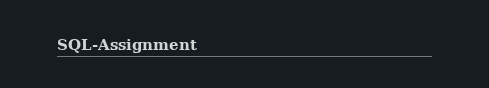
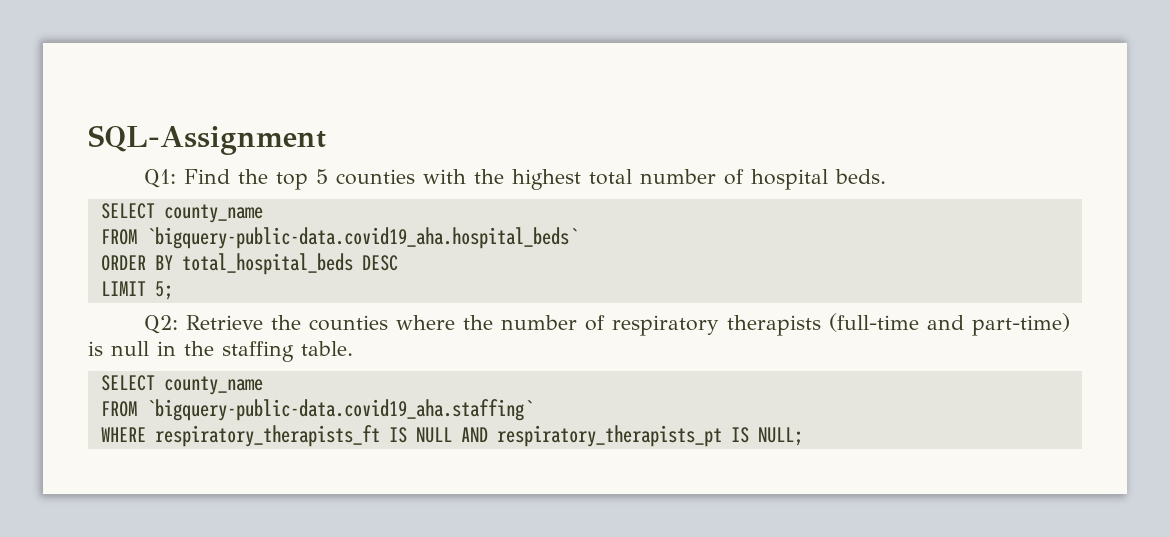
+ Q1: Find the top 5 counties with the highest total number of hospital beds.
+ SELECT county_name
+ FROM `bigquery-public-data.covid19_aha.hospital_beds`
+ ORDER BY total_hospital_beds DESC
+ LIMIT 5;
+ Q2: Retrieve the counties where the number of respiratory therapists (full-time and part-time) is null in the staffing table.
+ SELECT county_name
+ FROM `bigquery-public-data.covid19_aha.staffing`
+ WHERE respiratory_therapists_ft IS NULL AND respiratory_therapists_pt IS NULL;

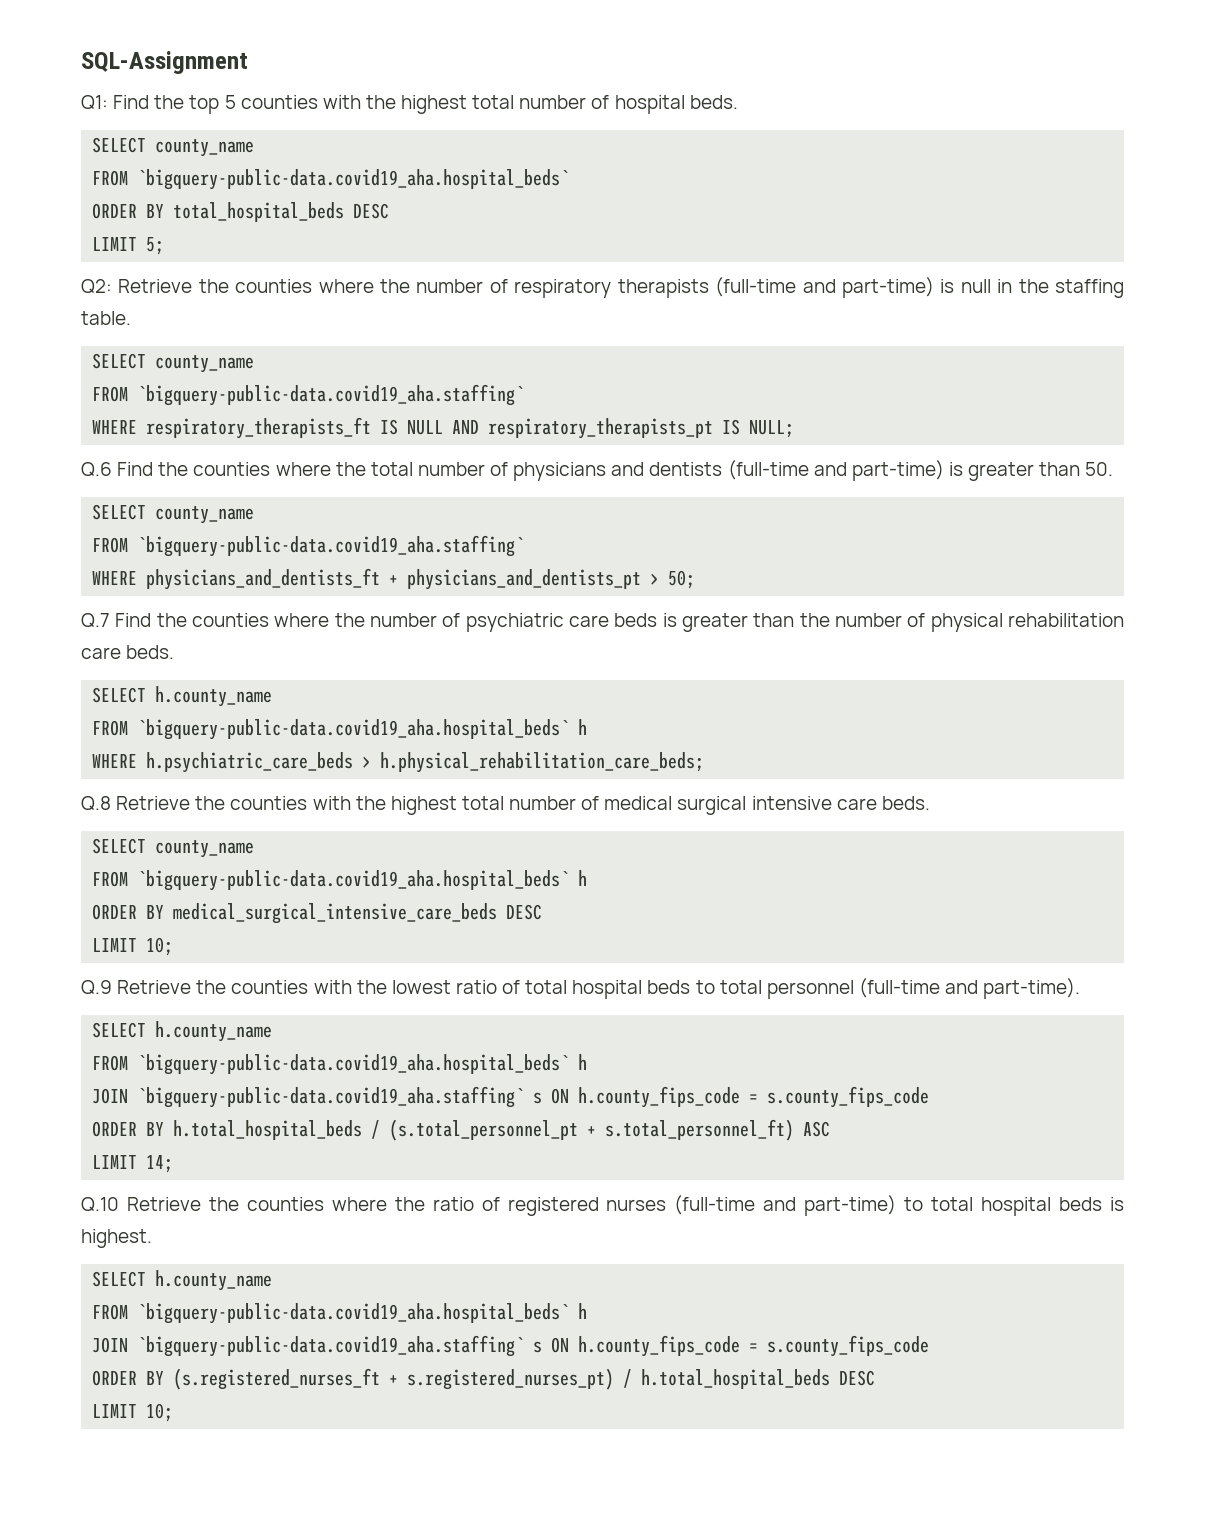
+ Q.6 Find the counties where the total number of physicians and dentists (full-time and part-time) is greater than 50.
+ SELECT county_name
+ FROM `bigquery-public-data.covid19_aha.staffing`
+ WHERE physicians_and_dentists_ft + physicians_and_dentists_pt > 50;
+ Q.7 Find the counties where the number of psychiatric care beds is greater than the number of physical rehabilitation care beds.
+ SELECT h.county_name
+ FROM `bigquery-public-data.covid19_aha.hospital_beds` h
+ WHERE h.psychiatric_care_beds > h.physical_rehabilitation_care_beds;
+ Q.8 Retrieve the counties with the highest total number of medical surgical intensive care beds.
+ SELECT county_name
+ FROM `bigquery-public-data.covid19_aha.hospital_beds` h
+ ORDER BY medical_surgical_intensive_care_beds DESC
+ LIMIT 10;
+ Q.9 Retrieve the counties with the lowest ratio of total hospital beds to total personnel (full-time and part-time).
+ SELECT h.county_name
+ FROM `bigquery-public-data.covid19_aha.hospital_beds` h
+ JOIN `bigquery-public-data.covid19_aha.staffing` s ON h.county_fips_code = s.county_fips_code
+ ORDER BY h.total_hospital_beds / (s.total_personnel_pt + s.total_personnel_ft) ASC
+ LIMIT 14;
+ Q.10 Retrieve the counties where the ratio of registered nurses (full-time and part-time) to total hospital beds is highest.
+ SELECT h.county_name
+ FROM `bigquery-public-data.covid19_aha.hospital_beds` h
+ JOIN `bigquery-public-data.covid19_aha.staffing` s ON h.county_fips_code = s.county_fips_code
+ ORDER BY (s.registered_nurses_ft + s.registered_nurses_pt) / h.total_hospital_beds DESC
+ LIMIT 10;

